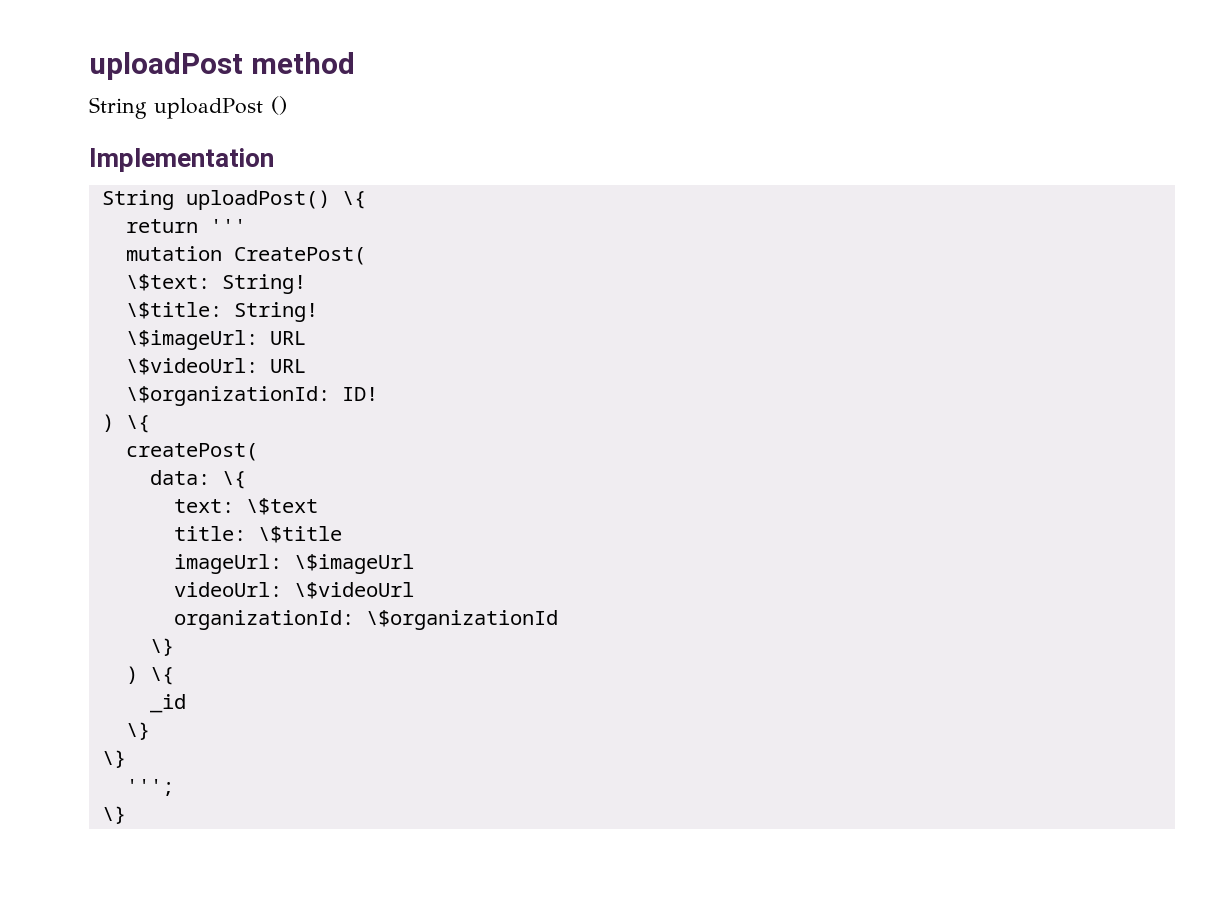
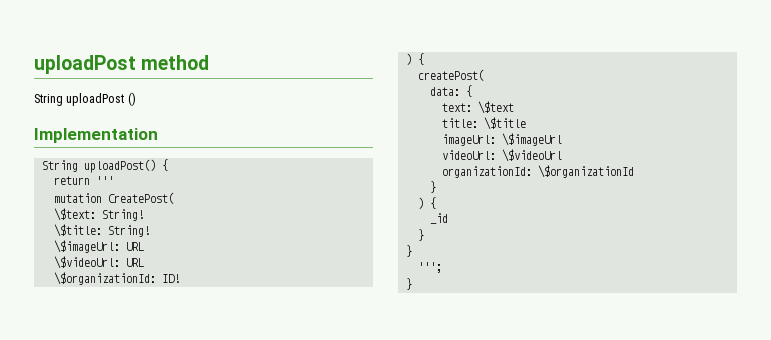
- String uploadPost() \{
+ String uploadPost() {
  \$organizationId: ID!
- ) \{
+ ) {
- data: \{
+ data: {
  organizationId: \$organizationId
- \}
- ) \{
+ }
+ ) {
  _id
- \}
- \}
+ }
+ }
  ''';
- \}
+ }

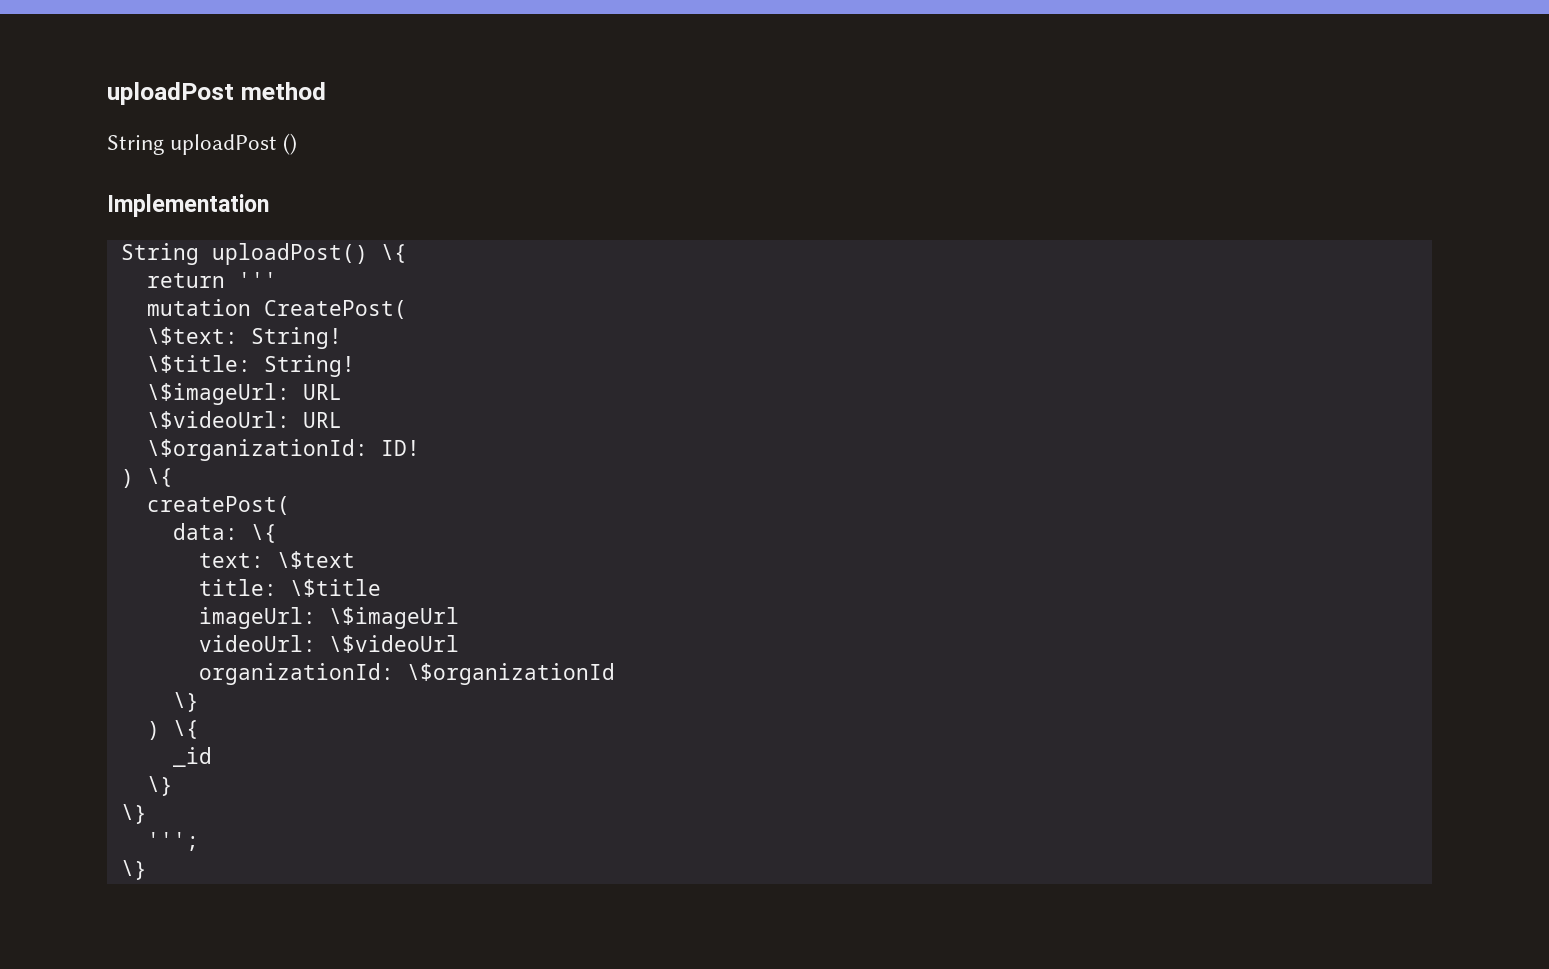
- String uploadPost() {
+ String uploadPost() \{
  \$organizationId: ID!
- ) {
+ ) \{
- data: {
+ data: \{
  organizationId: \$organizationId
- }
- ) {
+ \}
+ ) \{
  _id
- }
- }
+ \}
+ \}
  ''';
- }
+ \}

